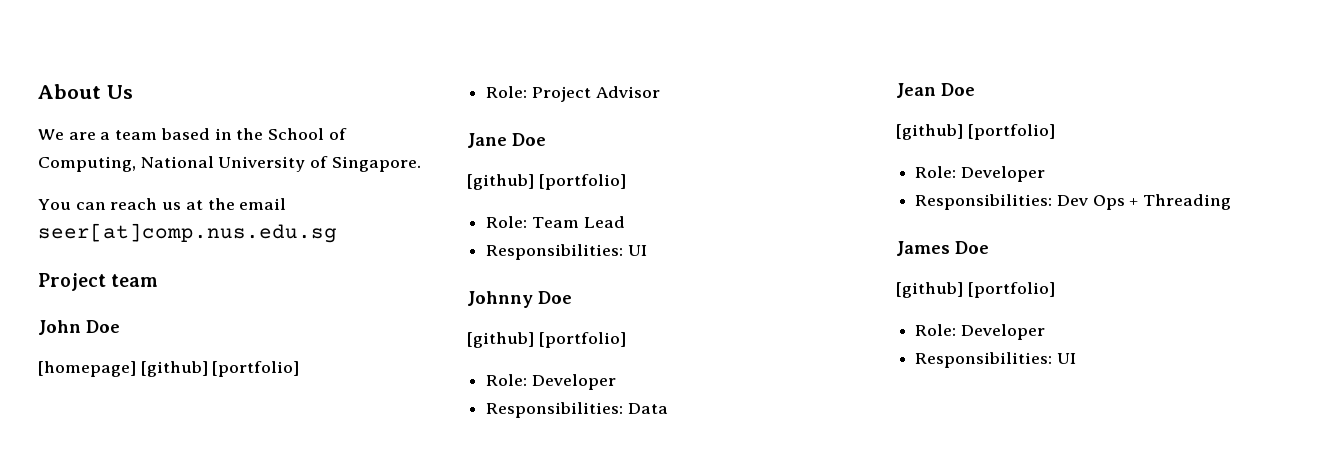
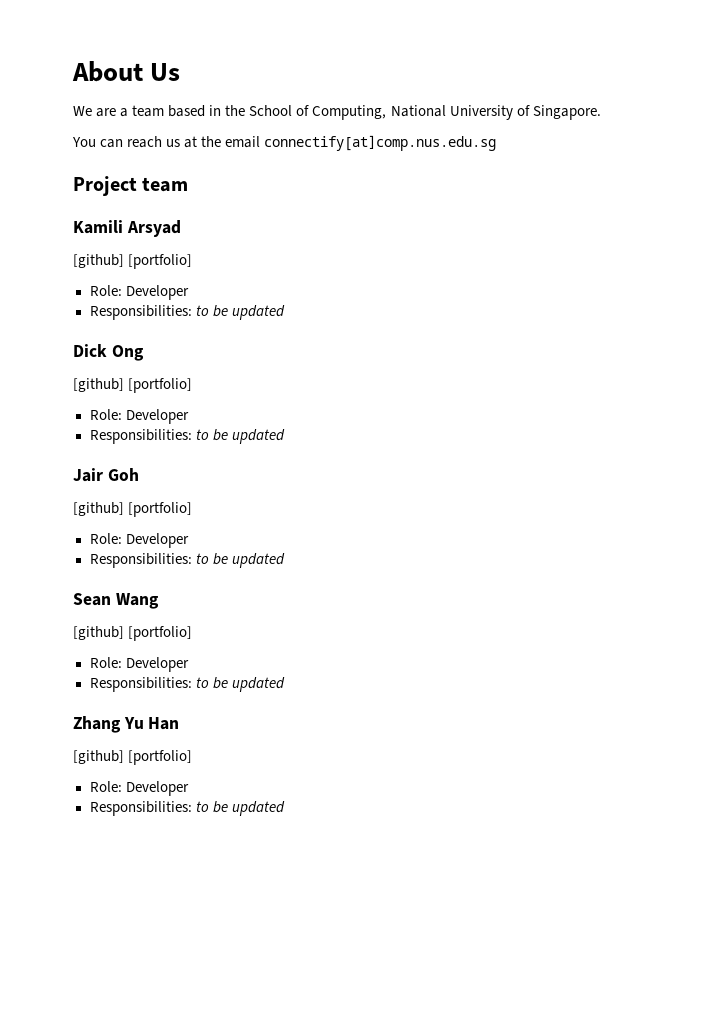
- You can reach us at the email seer[at]comp.nus.edu.sg
+ You can reach us at the email connectify[at]comp.nus.edu.sg
- John Doe
- [homepage] [github] [portfolio]
- Role: Project Advisor
- Jane Doe
- [github] [portfolio]
- Role: Team Lead
- Responsibilities: UI
- Johnny Doe
+ Kamili Arsyad
  [github] [portfolio]
  Role: Developer
- Responsibilities: Data
- Jean Doe
+ Responsibilities: to be updated
+ Dick Ong
  [github] [portfolio]
  Role: Developer
- Responsibilities: Dev Ops + Threading
- James Doe
+ Responsibilities: to be updated
+ Jair Goh
  [github] [portfolio]
  Role: Developer
- Responsibilities: UI
+ Responsibilities: to be updated
+ Sean Wang
+ [github] [portfolio]
+ Role: Developer
+ Responsibilities: to be updated
+ Zhang Yu Han
+ [github] [portfolio]
+ Role: Developer
+ Responsibilities: to be updated

